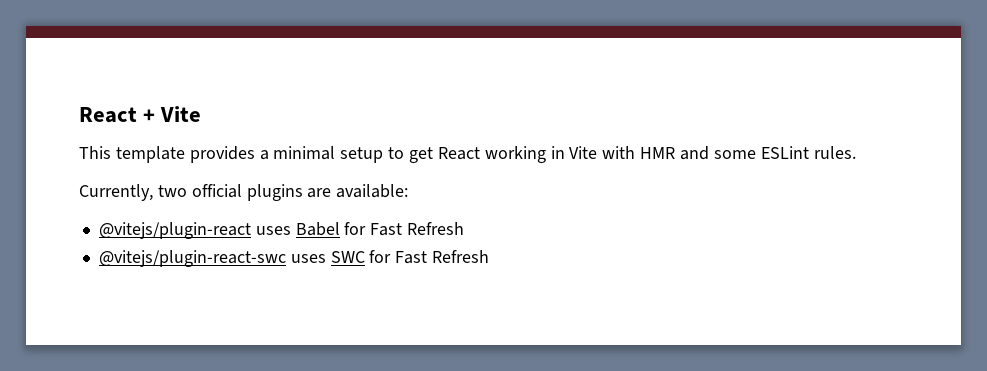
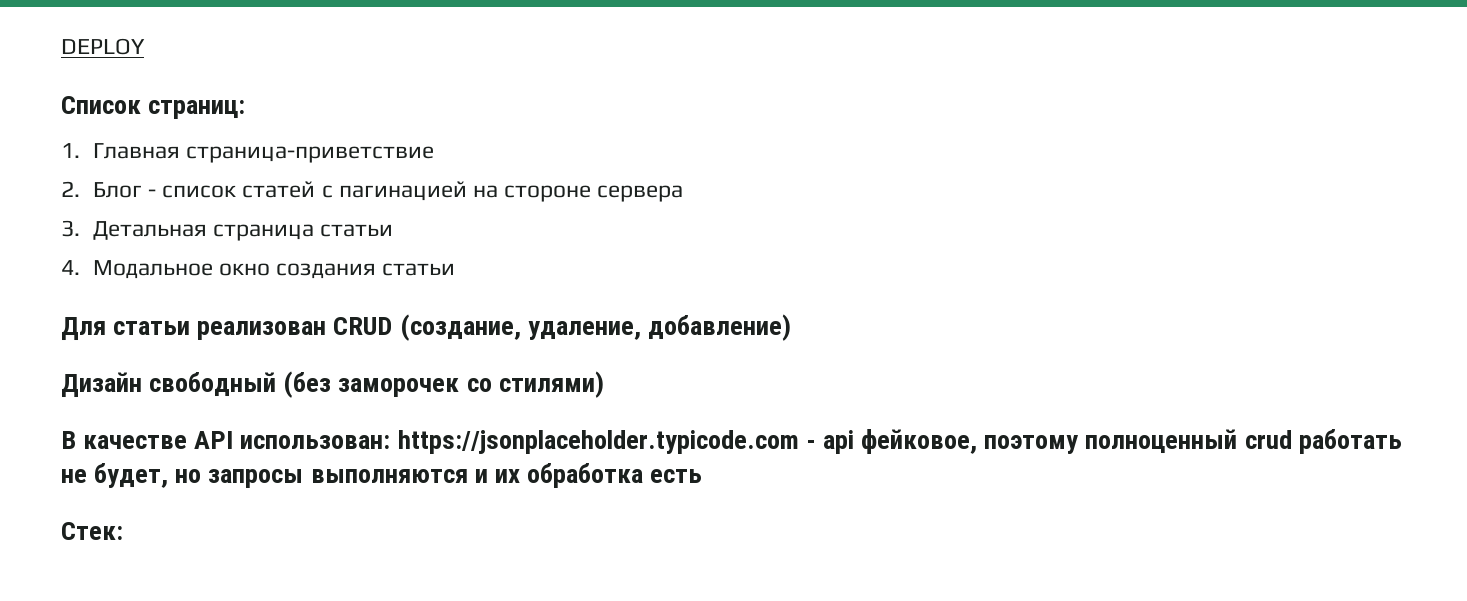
- React + Vite
- This template provides a minimal setup to get React working in Vite with HMR and some ESLint rules.
- Currently, two official plugins are available:
- @vitejs/plugin-react uses Babel for Fast Refresh
- @vitejs/plugin-react-swc uses SWC for Fast Refresh
+ DEPLOY
+ Список страниц:
+ 1. Главная страница-приветствие
+ 2. Блог - список статей с пагинацией на стороне сервера
+ 3. Детальная страница статьи
+ 4. Модальное окно создания статьи
+ Для статьи реализован CRUD (создание, удаление, добавление)
+ Дизайн свободный (без заморочек со стилями)
+ В качестве API использован: https://jsonplaceholder.typicode.com - api фейковое, поэтому полноценный crud работать не будет, но запросы выполняются и их обработка есть
+ Стек:

